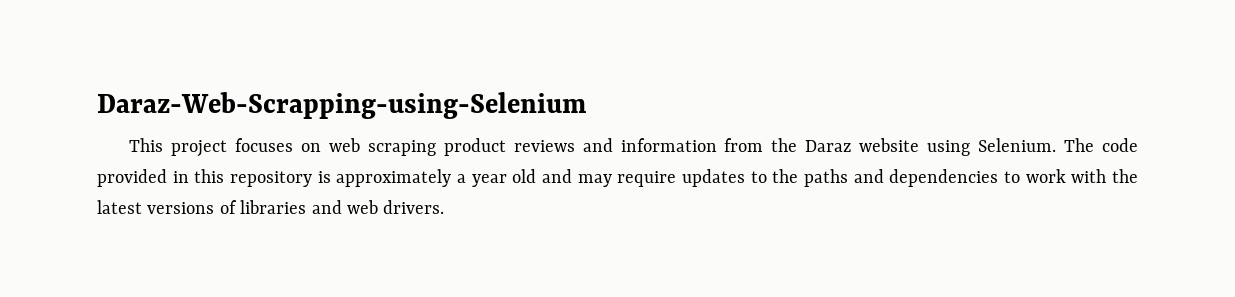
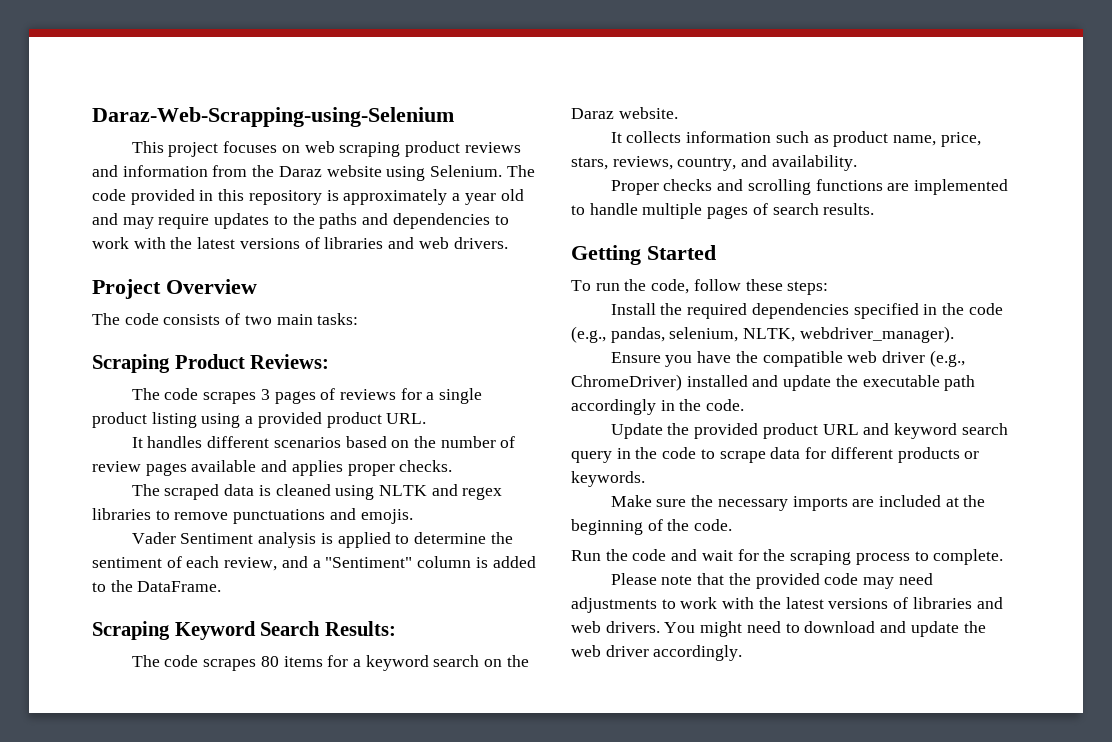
+ Project Overview
+ The code consists of two main tasks:
+ Scraping Product Reviews:
+ The code scrapes 3 pages of reviews for a single product listing using a provided product URL.
+ It handles different scenarios based on the number of review pages available and applies proper checks.
+ The scraped data is cleaned using NLTK and regex libraries to remove punctuations and emojis.
+ Vader Sentiment analysis is applied to determine the sentiment of each review, and a "Sentiment" column is added to the DataFrame.
+ Scraping Keyword Search Results:
+ The code scrapes 80 items for a keyword search on the Daraz website.
+ It collects information such as product name, price, stars, reviews, country, and availability.
+ Proper checks and scrolling functions are implemented to handle multiple pages of search results.
+ Getting Started
+ To run the code, follow these steps:
+ Install the required dependencies specified in the code (e.g., pandas, selenium, NLTK, webdriver_manager).
+ Ensure you have the compatible web driver (e.g., ChromeDriver) installed and update the executable path accordingly in the code.
+ Update the provided product URL and keyword search query in the code to scrape data for different products or keywords.
+ Make sure the necessary imports are included at the beginning of the code.
+ Run the code and wait for the scraping process to complete.
+ Please note that the provided code may need adjustments to work with the latest versions of libraries and web drivers. You might need to download and update the web driver accordingly.

